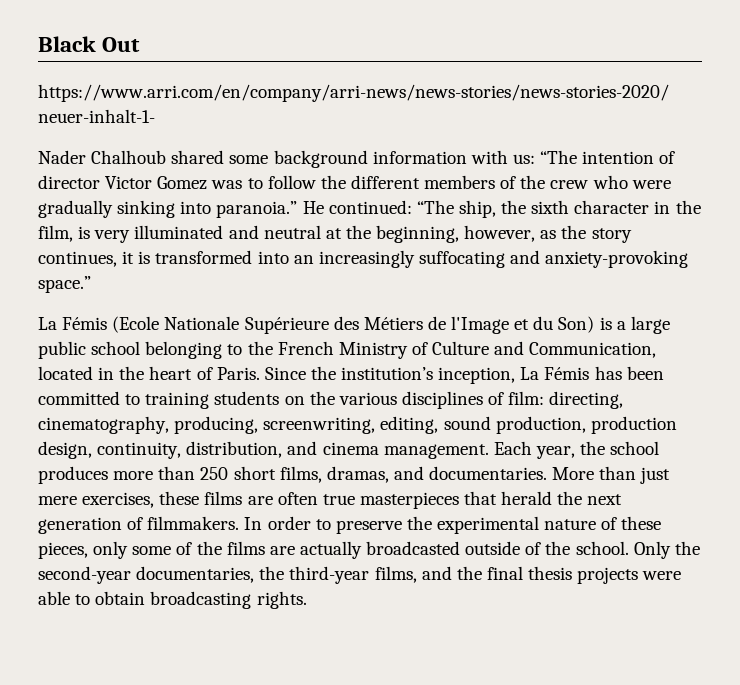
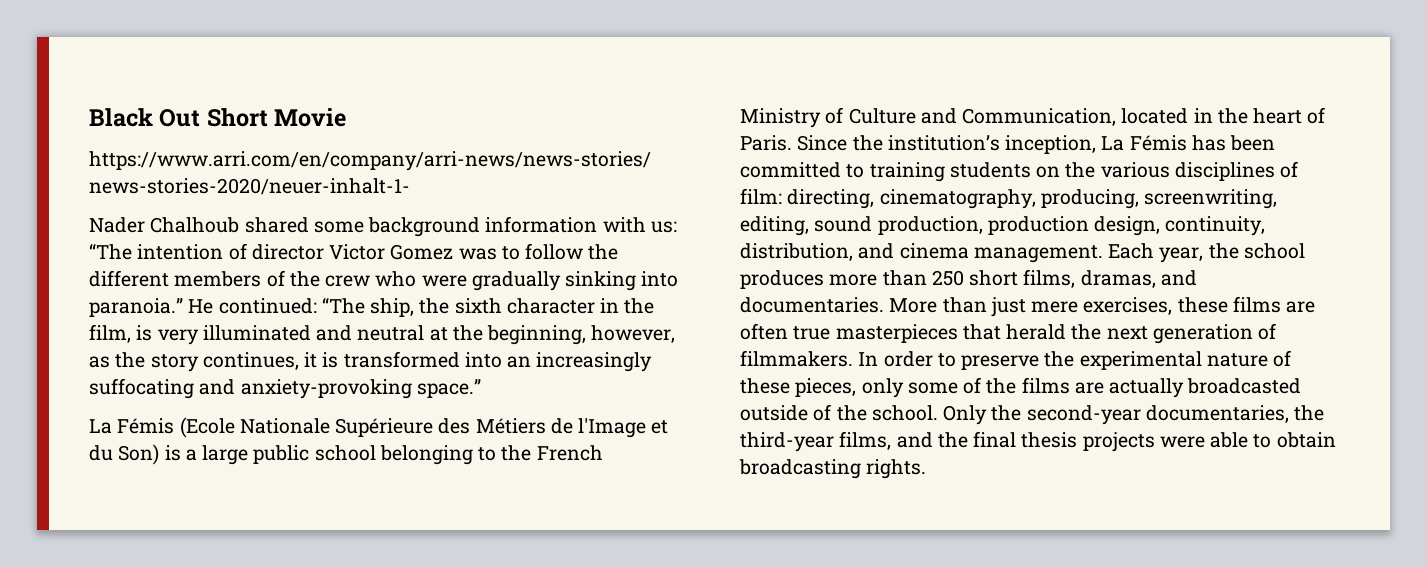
- Black Out
+ Black Out Short Movie

